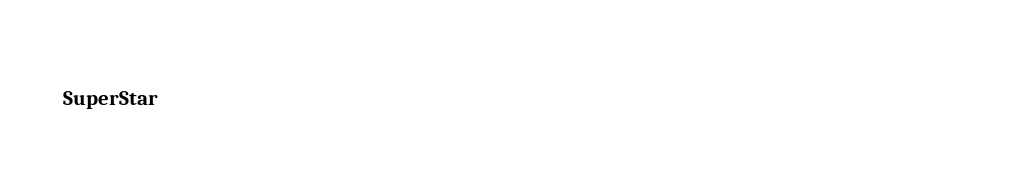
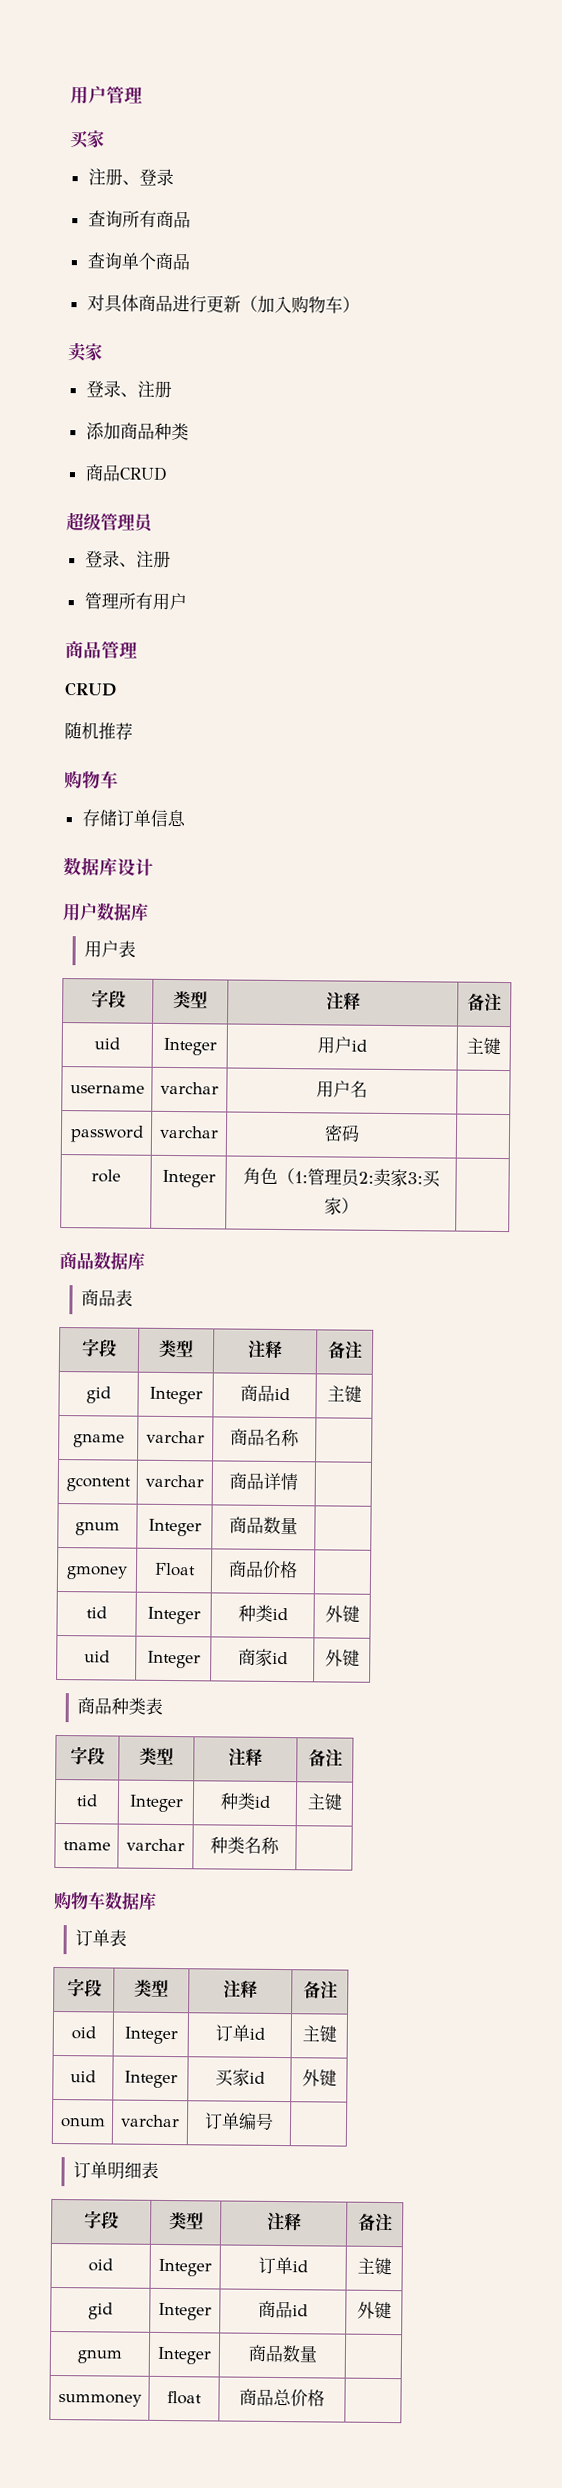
- SuperStar
+ 用户管理
+ 买家
+ 注册、登录
+ 查询所有商品
+ 查询单个商品
+ 对具体商品进行更新（加入购物车）
+ 卖家
+ 登录、注册
+ 添加商品种类
+ 商品CRUD
+ 超级管理员
+ 登录、注册
+ 管理所有用户
+ 商品管理
+ CRUD
+ 随机推荐
+ 购物车
+ 存储订单信息
+ 数据库设计
+ 用户数据库
+ 用户表
+ 字段 | 类型 | 注释 | 备注
+ uid | Integer | 用户id | 主键
+ username | varchar | 用户名 |
+ password | varchar | 密码 |
+ role | Integer | 角色（1:管理员2:卖家3:买家） |
+ 商品数据库
+ 商品表
+ 字段 | 类型 | 注释 | 备注
+ gid | Integer | 商品id | 主键
+ gname | varchar | 商品名称 |
+ gcontent | varchar | 商品详情 |
+ gnum | Integer | 商品数量 |
+ gmoney | Float | 商品价格 |
+ tid | Integer | 种类id | 外键
+ uid | Integer | 商家id | 外键
+ 商品种类表
+ 字段 | 类型 | 注释 | 备注
+ tid | Integer | 种类id | 主键
+ tname | varchar | 种类名称 |
+ 购物车数据库
+ 订单表
+ 字段 | 类型 | 注释 | 备注
+ oid | Integer | 订单id | 主键
+ uid | Integer | 买家id | 外键
+ onum | varchar | 订单编号 |
+ 订单明细表
+ 字段 | 类型 | 注释 | 备注
+ oid | Integer | 订单id | 主键
+ gid | Integer | 商品id | 外键
+ gnum | Integer | 商品数量 |
+ summoney | float | 商品总价格 |

